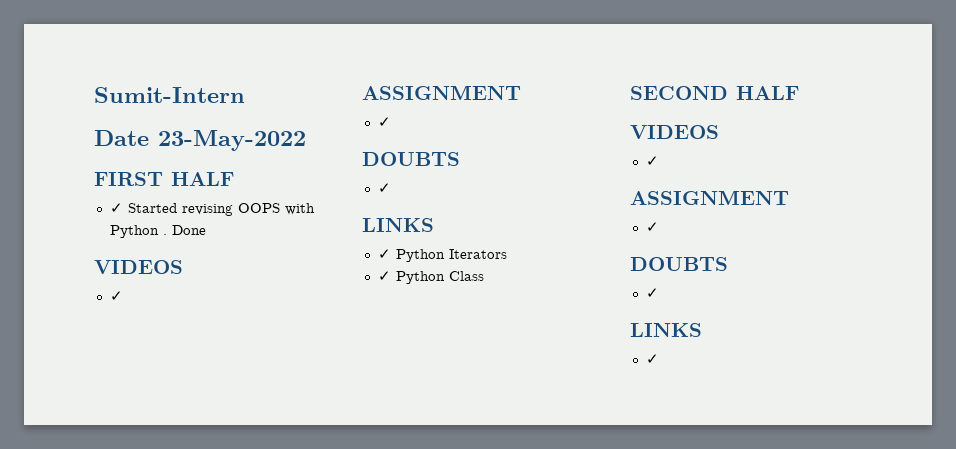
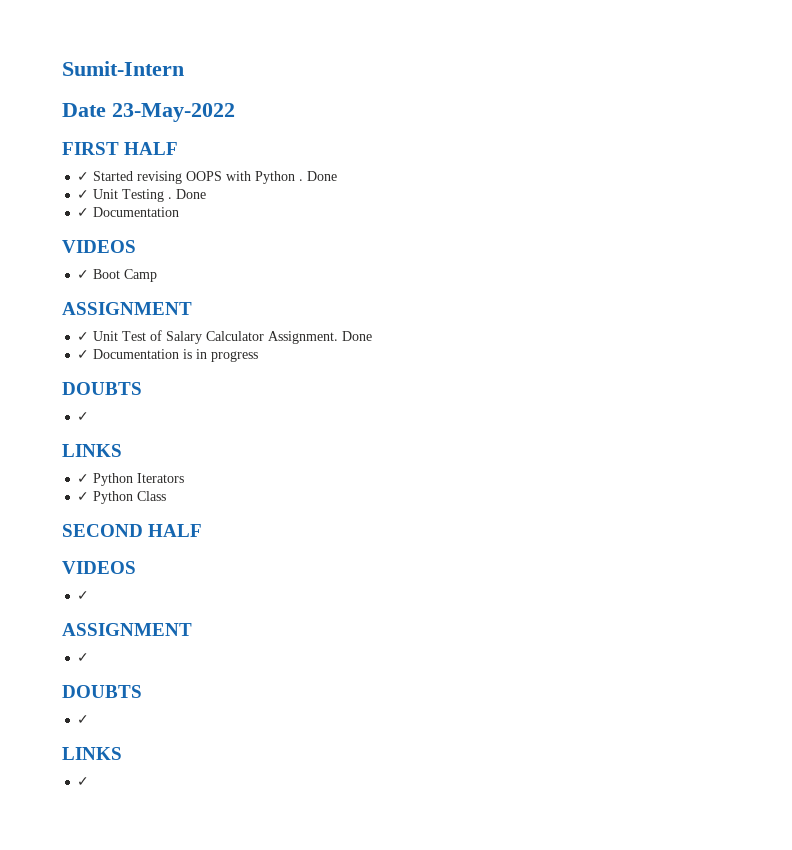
  ✓ Started revising OOPS with Python . Done
+ ✓ Unit Testing . Done
+ ✓ Documentation
  VIDEOS
- ✓
+ ✓ Boot Camp
  ASSIGNMENT
- ✓
+ ✓ Unit Test of Salary Calculator Assignment. Done
+ ✓ Documentation is in progress

